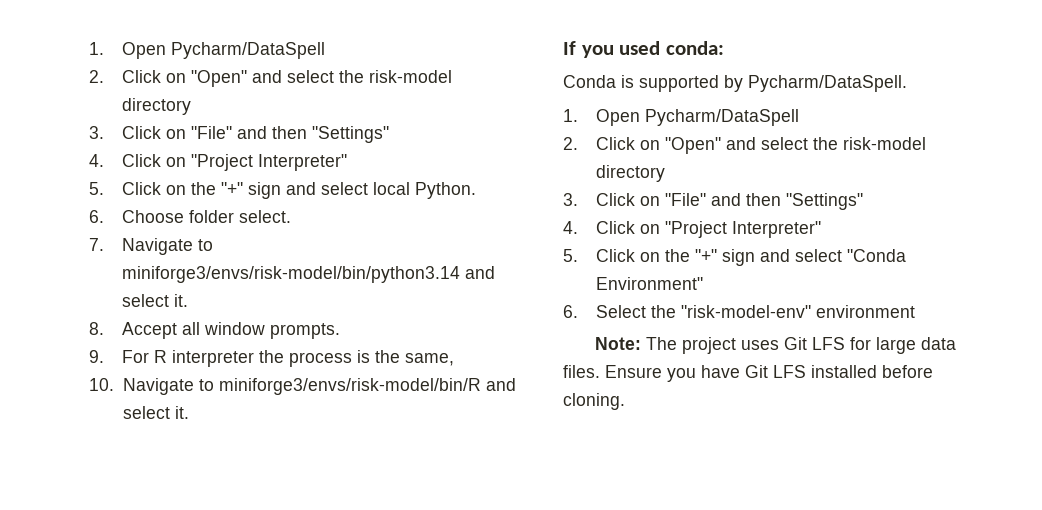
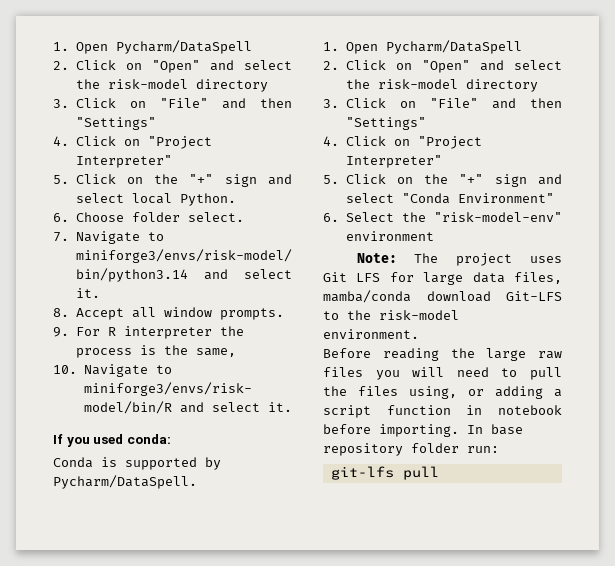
- Note: The project uses Git LFS for large data files. Ensure you have Git LFS installed before cloning.
+ Note: The project uses Git LFS for large data files, mamba/conda download Git-LFS to the risk-model environment.
+ Before reading the large raw files you will need to pull the files using, or adding a script function in notebook before importing. In base repository folder run:
+ git-lfs pull

